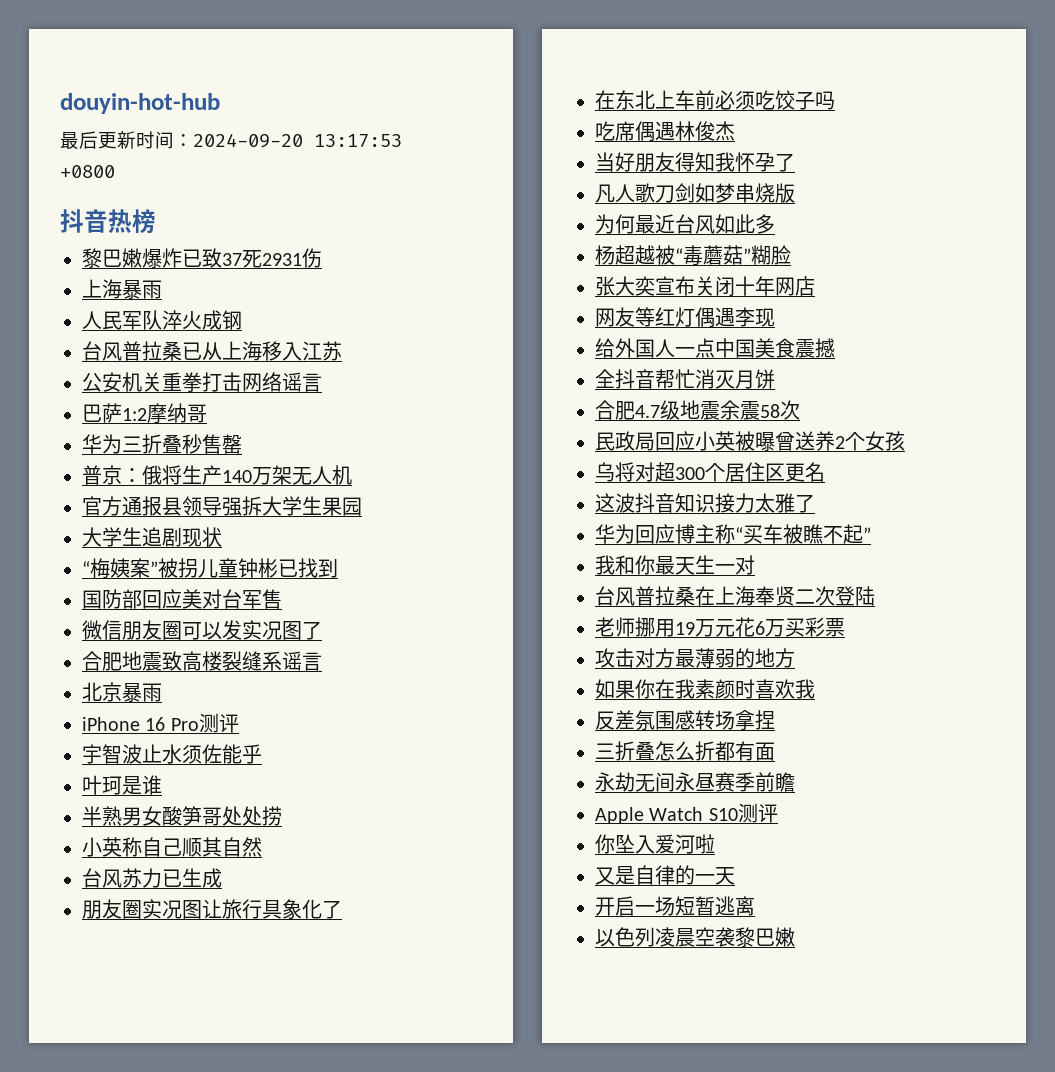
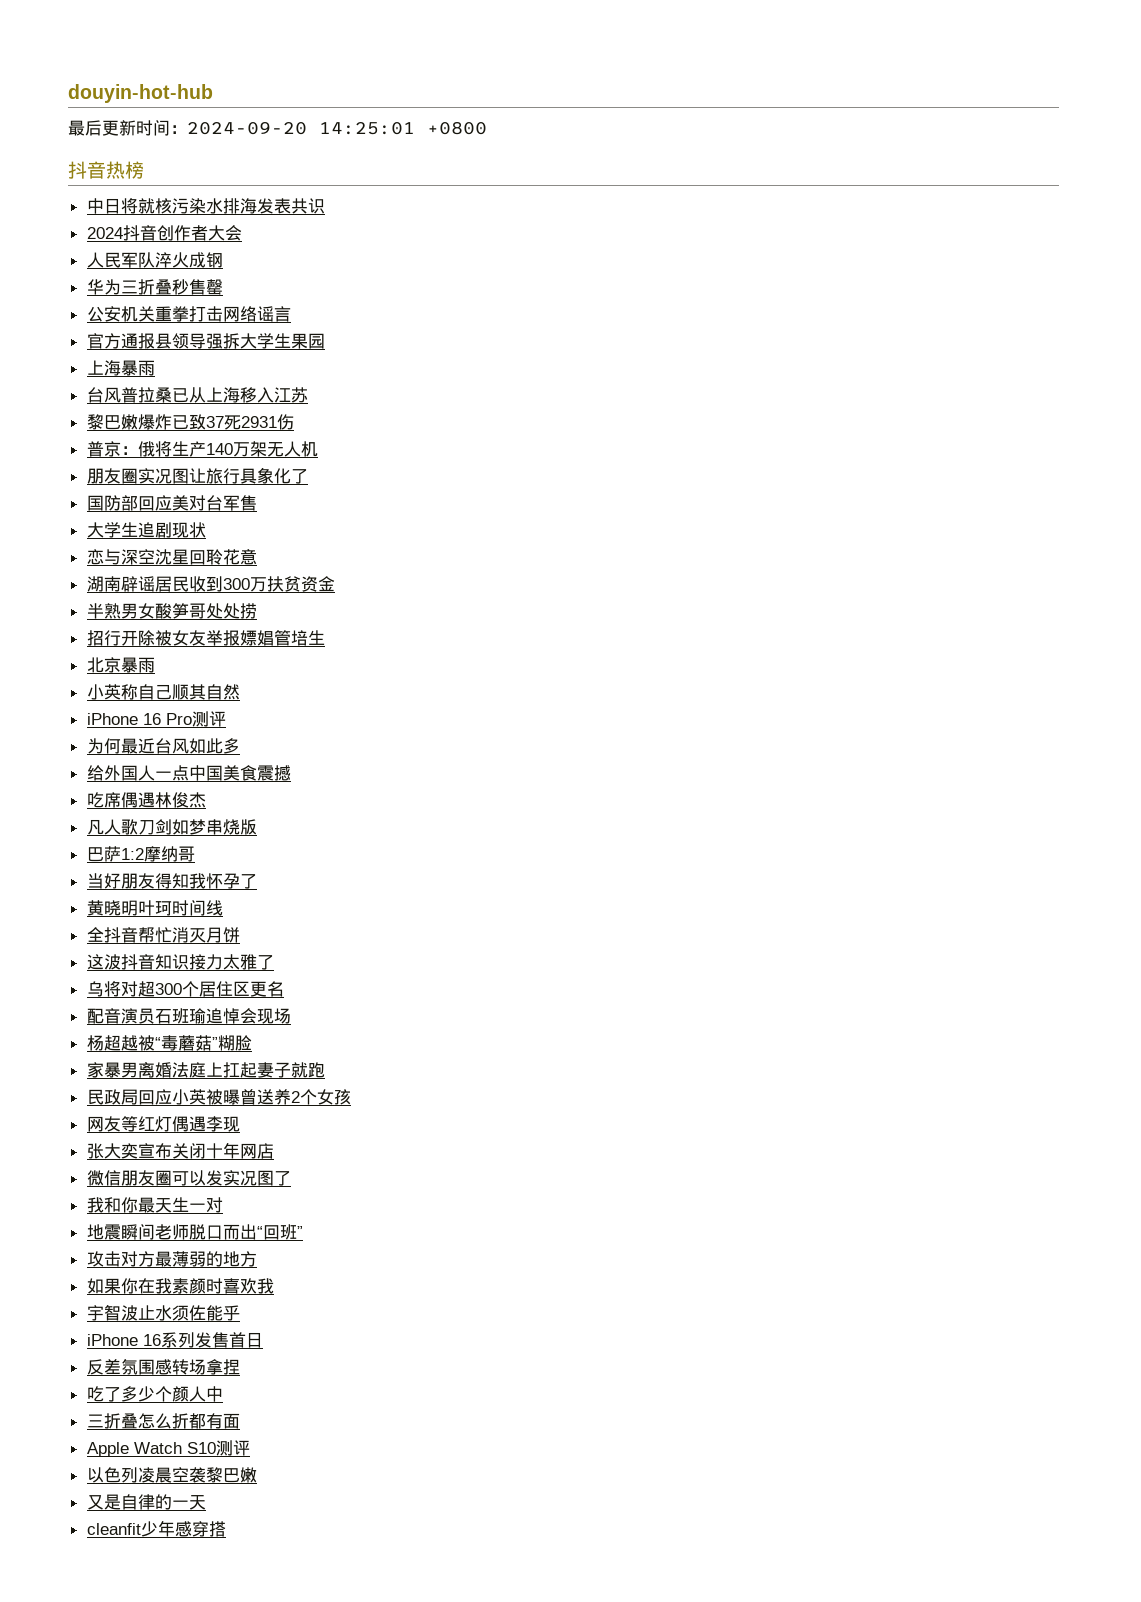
- 最后更新时间：2024-09-20 13:17:53 +0800
+ 最后更新时间：2024-09-20 14:25:01 +0800
- 黎巴嫩爆炸已致37死2931伤
- 上海暴雨
+ 中日将就核污染水排海发表共识
+ 2024抖音创作者大会
  人民军队淬火成钢
- 台风普拉桑已从上海移入江苏
+ 华为三折叠秒售罄
- 巴萨1:2摩纳哥
- 华为三折叠秒售罄
- 普京：俄将生产140万架无人机
- 大学生追剧现状
- “梅姨案”被拐儿童钟彬已找到
- 国防部回应美对台军售
- 微信朋友圈可以发实况图了
- 合肥地震致高楼裂缝系谣言
- 北京暴雨
- iPhone 16 Pro测评
- 宇智波止水须佐能乎
- 叶珂是谁
- 半熟男女酸笋哥处处捞
- 小英称自己顺其自然
- 台风苏力已生成
+ 上海暴雨
+ 台风普拉桑已从上海移入江苏
+ 黎巴嫩爆炸已致37死2931伤
+ 普京：俄将生产140万架无人机
- 在东北上车前必须吃饺子吗
- 吃席偶遇林俊杰
- 当好朋友得知我怀孕了
- 凡人歌刀剑如梦串烧版
+ 国防部回应美对台军售
+ 大学生追剧现状
+ 恋与深空沈星回聆花意
+ 湖南辟谣居民收到300万扶贫资金
+ 半熟男女酸笋哥处处捞
+ 招行开除被女友举报嫖娼管培生
+ 北京暴雨
+ 小英称自己顺其自然
+ iPhone 16 Pro测评
- 杨超越被“毒蘑菇”糊脸
- 张大奕宣布关闭十年网店
- 网友等红灯偶遇李现
+ 吃席偶遇林俊杰
+ 凡人歌刀剑如梦串烧版
+ 巴萨1:2摩纳哥
+ 当好朋友得知我怀孕了
+ 黄晓明叶珂时间线
- 合肥4.7级地震余震58次
+ 这波抖音知识接力太雅了
+ 乌将对超300个居住区更名
+ 配音演员石班瑜追悼会现场
+ 杨超越被“毒蘑菇”糊脸
+ 家暴男离婚法庭上扛起妻子就跑
- 乌将对超300个居住区更名
- 这波抖音知识接力太雅了
- 华为回应博主称“买车被瞧不起”
+ 网友等红灯偶遇李现
+ 张大奕宣布关闭十年网店
+ 微信朋友圈可以发实况图了
  我和你最天生一对
- 台风普拉桑在上海奉贤二次登陆
- 老师挪用19万元花6万买彩票
+ 地震瞬间老师脱口而出“回班”
+ 宇智波止水须佐能乎
+ iPhone 16系列发售首日
+ 吃了多少个颜人中
- 永劫无间永昼赛季前瞻
- 你坠入爱河啦
- 又是自律的一天
- 开启一场短暂逃离
+ 又是自律的一天
+ cleanfit少年感穿搭

